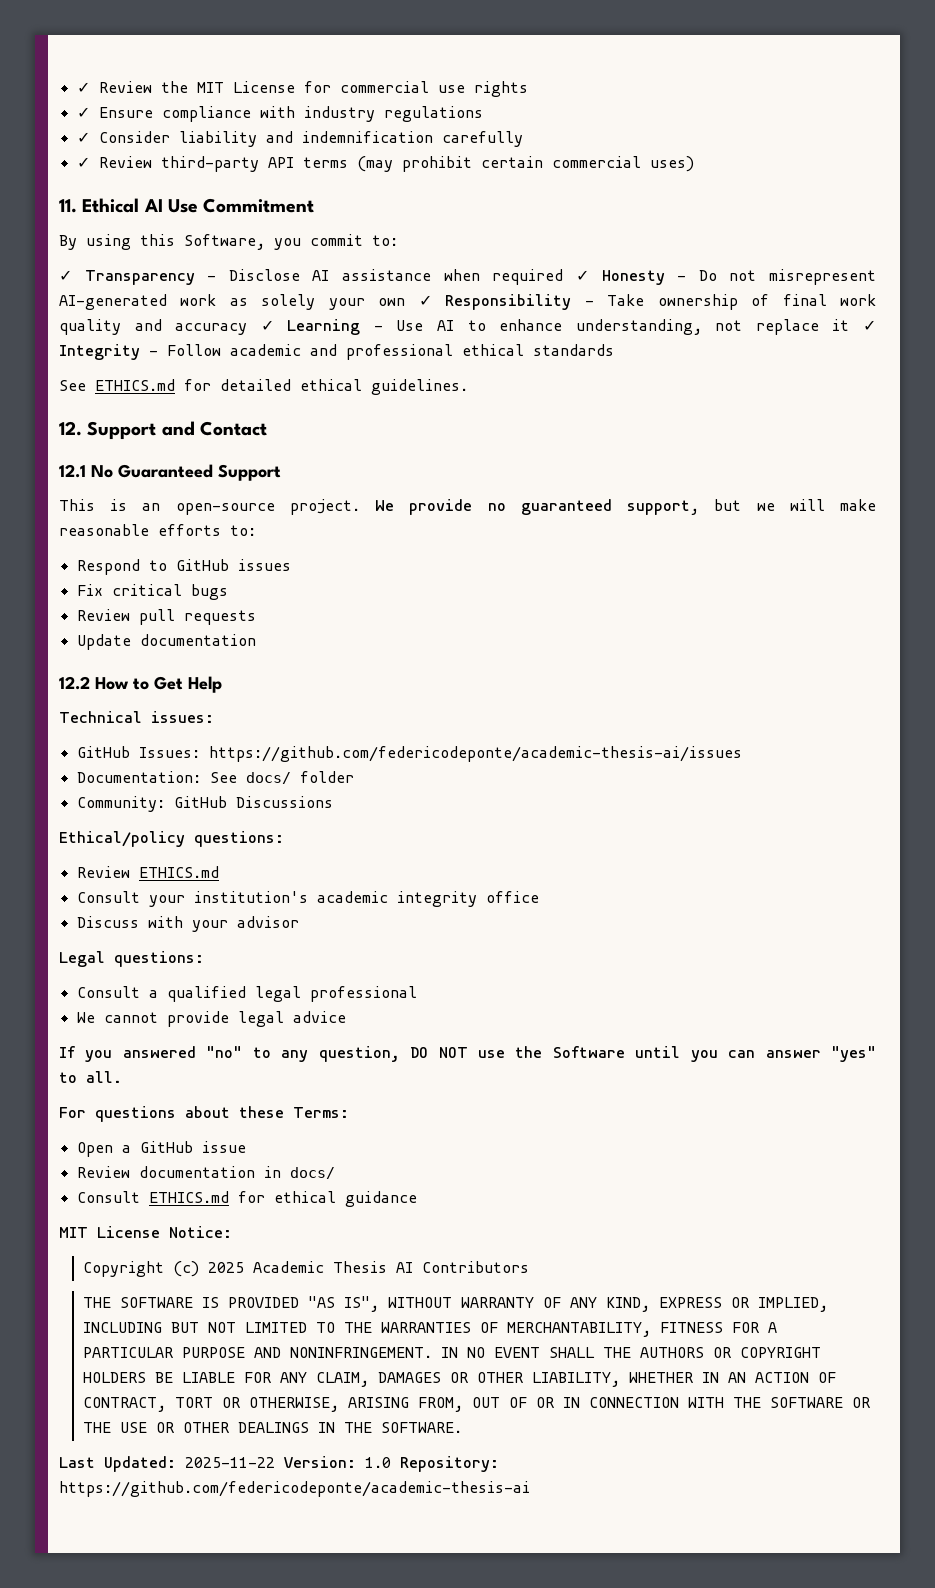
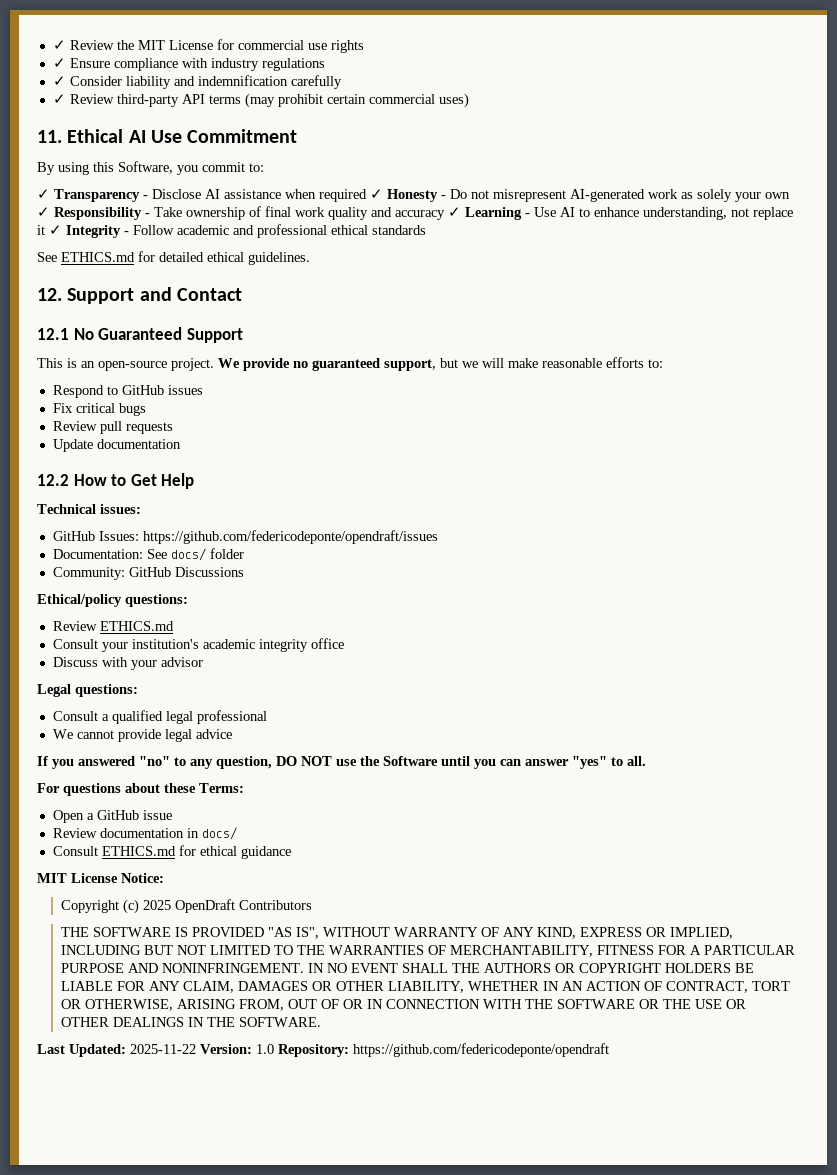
- GitHub Issues: https://github.com/federicodeponte/academic-thesis-ai/issues
+ GitHub Issues: https://github.com/federicodeponte/opendraft/issues
- Copyright (c) 2025 Academic Thesis AI Contributors
+ Copyright (c) 2025 OpenDraft Contributors
- Last Updated: 2025-11-22 Version: 1.0 Repository: https://github.com/federicodeponte/academic-thesis-ai
+ Last Updated: 2025-11-22 Version: 1.0 Repository: https://github.com/federicodeponte/opendraft

